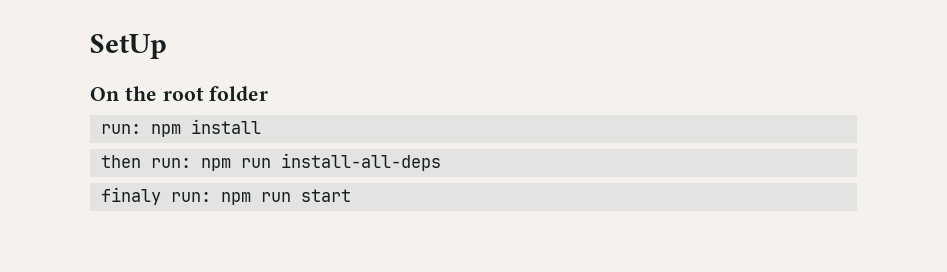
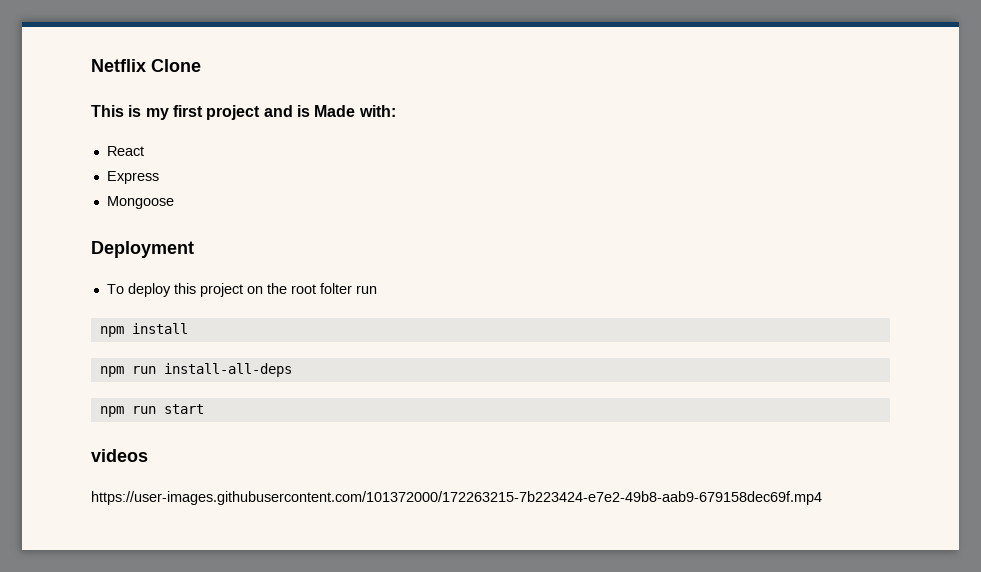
- SetUp
- On the root folder
- run: npm install
+ Netflix Clone
+ This is my first project and is Made with:
+ React
+ Express
+ Mongoose
+ Deployment
+ To deploy this project on the root folter run
+ npm install
- then run: npm run install-all-deps
+ npm run install-all-deps
- finaly run: npm run start
+ npm run start
+ videos
+ https://user-images.githubusercontent.com/101372000/172263215-7b223424-e7e2-49b8-aab9-679158dec69f.mp4

